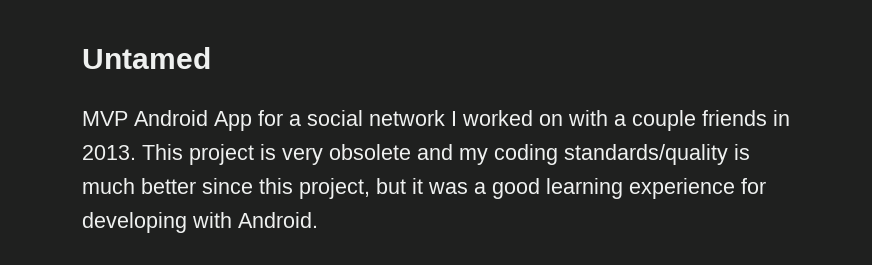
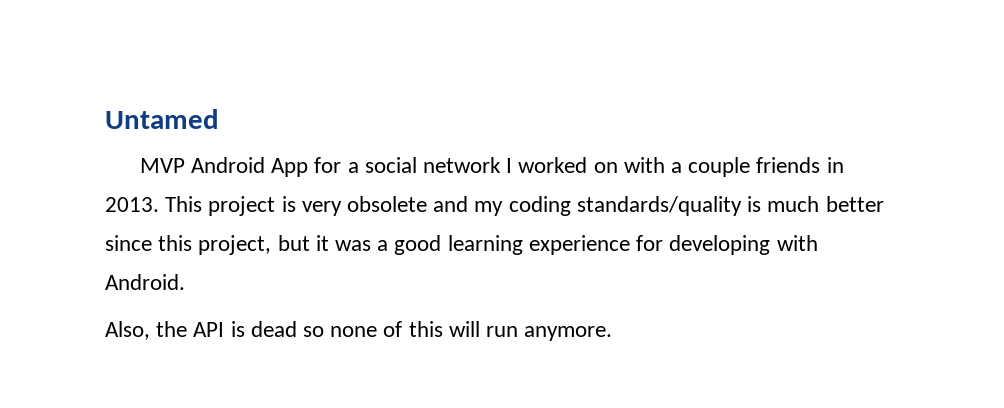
+ Also, the API is dead so none of this will run anymore.

